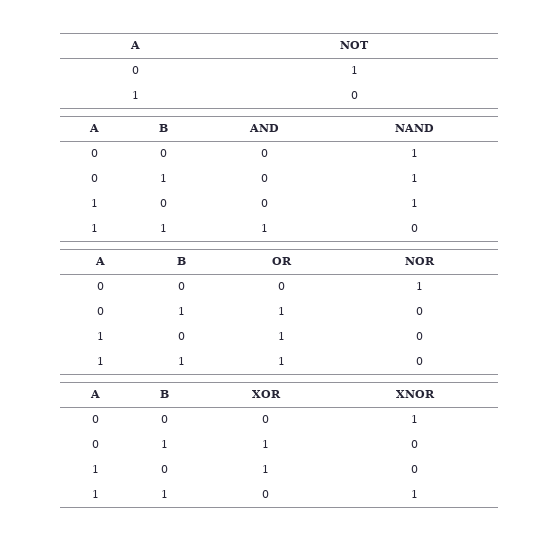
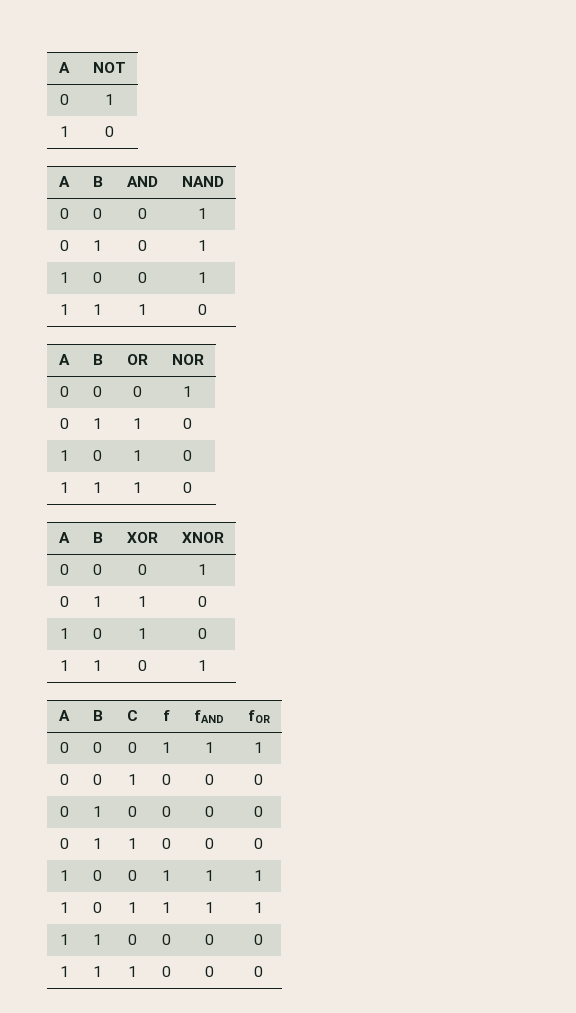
+ A | B | C | f | fAND | fOR
+ 0 | 0 | 0 | 1 | 1 | 1
+ 0 | 0 | 1 | 0 | 0 | 0
+ 0 | 1 | 0 | 0 | 0 | 0
+ 0 | 1 | 1 | 0 | 0 | 0
+ 1 | 0 | 0 | 1 | 1 | 1
+ 1 | 0 | 1 | 1 | 1 | 1
+ 1 | 1 | 0 | 0 | 0 | 0
+ 1 | 1 | 1 | 0 | 0 | 0

